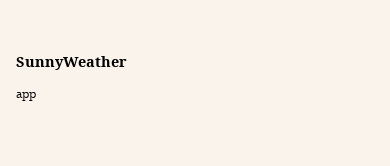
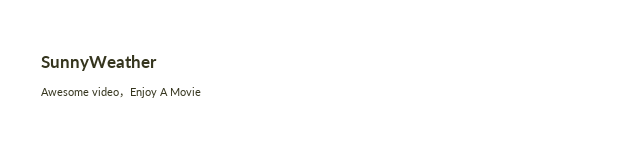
- app
+ Awesome video，Enjoy A Movie

